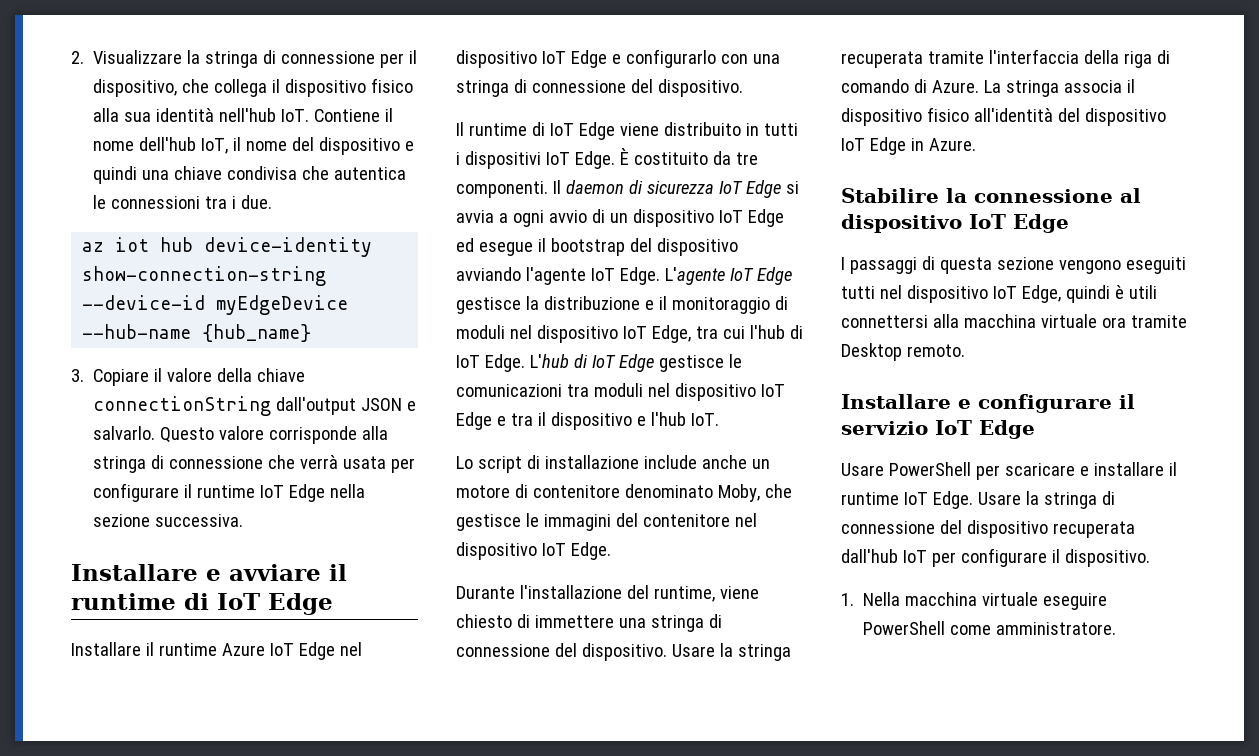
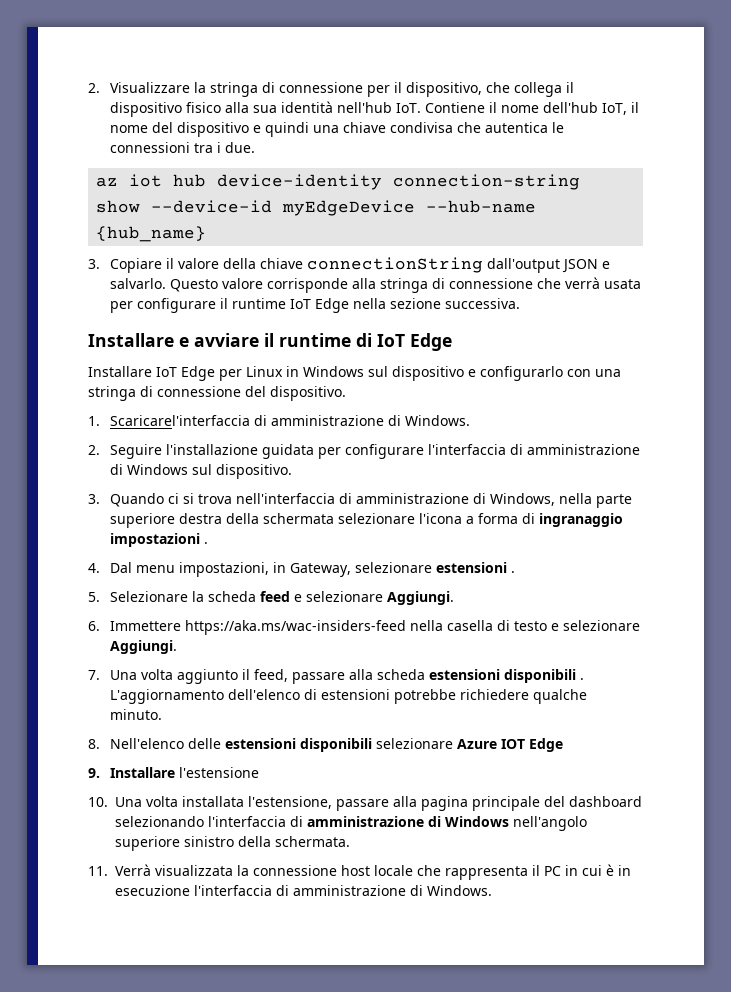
- az iot hub device-identity show-connection-string --device-id myEdgeDevice --hub-name {hub_name}
+ az iot hub device-identity connection-string show --device-id myEdgeDevice --hub-name {hub_name}
- Installare il runtime Azure IoT Edge nel dispositivo IoT Edge e configurarlo con una stringa di connessione del dispositivo.
+ Installare IoT Edge per Linux in Windows sul dispositivo e configurarlo con una stringa di connessione del dispositivo.
- Il runtime di IoT Edge viene distribuito in tutti i dispositivi IoT Edge. È costituito da tre componenti. Il daemon di sicurezza IoT Edge si avvia a ogni avvio di un dispositivo IoT Edge ed esegue il bootstrap del dispositivo avviando l'agente IoT Edge. L'agente IoT Edge gestisce la distribuzione e il monitoraggio di moduli nel dispositivo IoT Edge, tra cui l'hub di IoT Edge. L'hub di IoT Edge gestisce le comunicazioni tra moduli nel dispositivo IoT Edge e tra il dispositivo e l'hub IoT.
- Lo script di installazione include anche un motore di contenitore denominato Moby, che gestisce le immagini del contenitore nel dispositivo IoT Edge.
- Durante l'installazione del runtime, viene chiesto di immettere una stringa di connessione del dispositivo. Usare la stringa recuperata tramite l'interfaccia della riga di comando di Azure. La stringa associa il dispositivo fisico all'identità del dispositivo IoT Edge in Azure.
- Stabilire la connessione al dispositivo IoT Edge
- I passaggi di questa sezione vengono eseguiti tutti nel dispositivo IoT Edge, quindi è utili connettersi alla macchina virtuale ora tramite Desktop remoto.
- Installare e configurare il servizio IoT Edge
- Usare PowerShell per scaricare e installare il runtime IoT Edge. Usare la stringa di connessione del dispositivo recuperata dall'hub IoT per configurare il dispositivo.
- 1. Nella macchina virtuale eseguire PowerShell come amministratore.
+ 1. Scaricarel'interfaccia di amministrazione di Windows.
+ 2. Seguire l'installazione guidata per configurare l'interfaccia di amministrazione di Windows sul dispositivo.
+ 3. Quando ci si trova nell'interfaccia di amministrazione di Windows, nella parte superiore destra della schermata selezionare l'icona a forma di ingranaggio impostazioni .
+ 4. Dal menu impostazioni, in Gateway, selezionare estensioni .
+ 5. Selezionare la scheda feed e selezionare Aggiungi.
+ 6. Immettere https://aka.ms/wac-insiders-feed nella casella di testo e selezionare Aggiungi.
+ 7. Una volta aggiunto il feed, passare alla scheda estensioni disponibili . L'aggiornamento dell'elenco di estensioni potrebbe richiedere qualche minuto.
+ 8. Nell'elenco delle estensioni disponibili selezionare Azure IOT Edge
+ 9. Installare l'estensione
+ 10. Una volta installata l'estensione, passare alla pagina principale del dashboard selezionando l'interfaccia di amministrazione di Windows nell'angolo superiore sinistro della schermata.
+ 11. Verrà visualizzata la connessione host locale che rappresenta il PC in cui è in esecuzione l'interfaccia di amministrazione di Windows.

